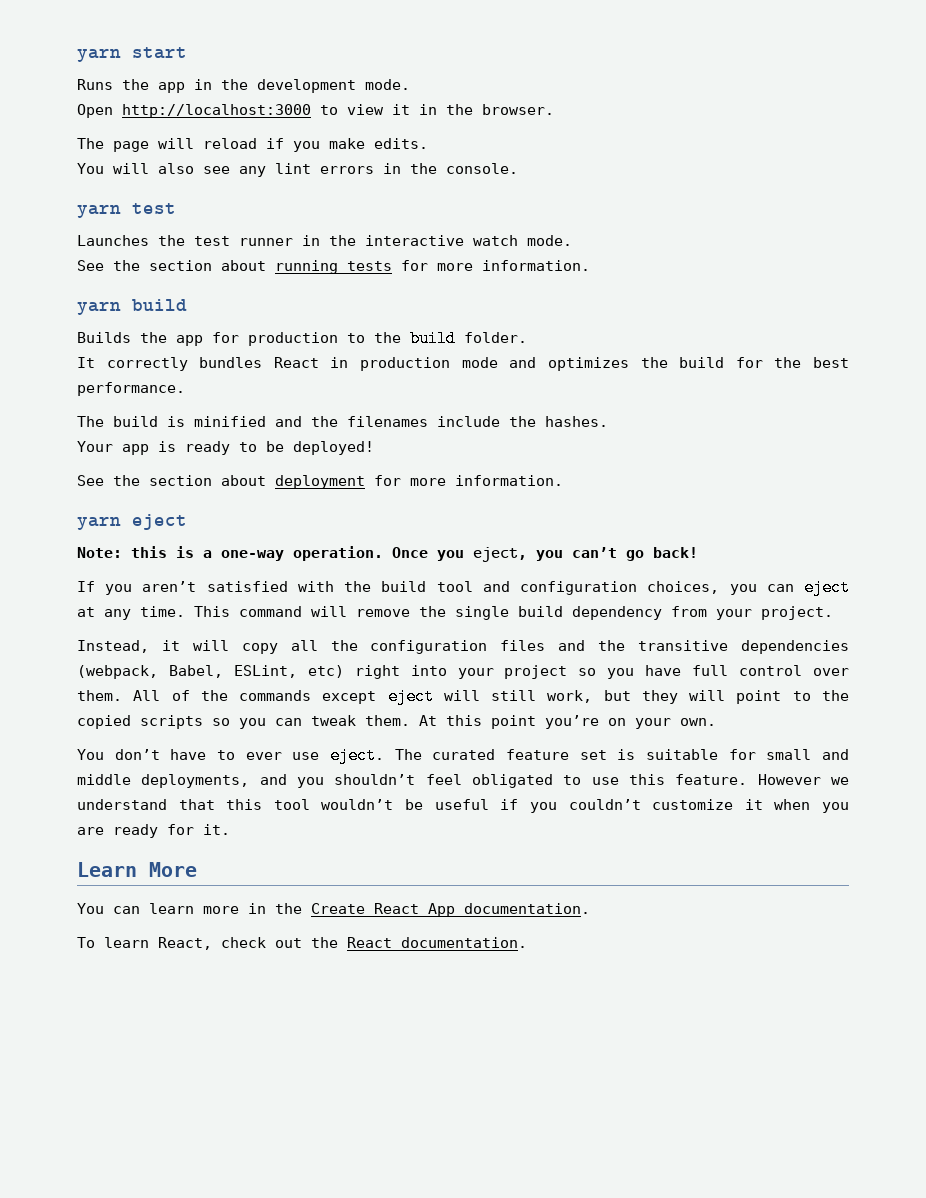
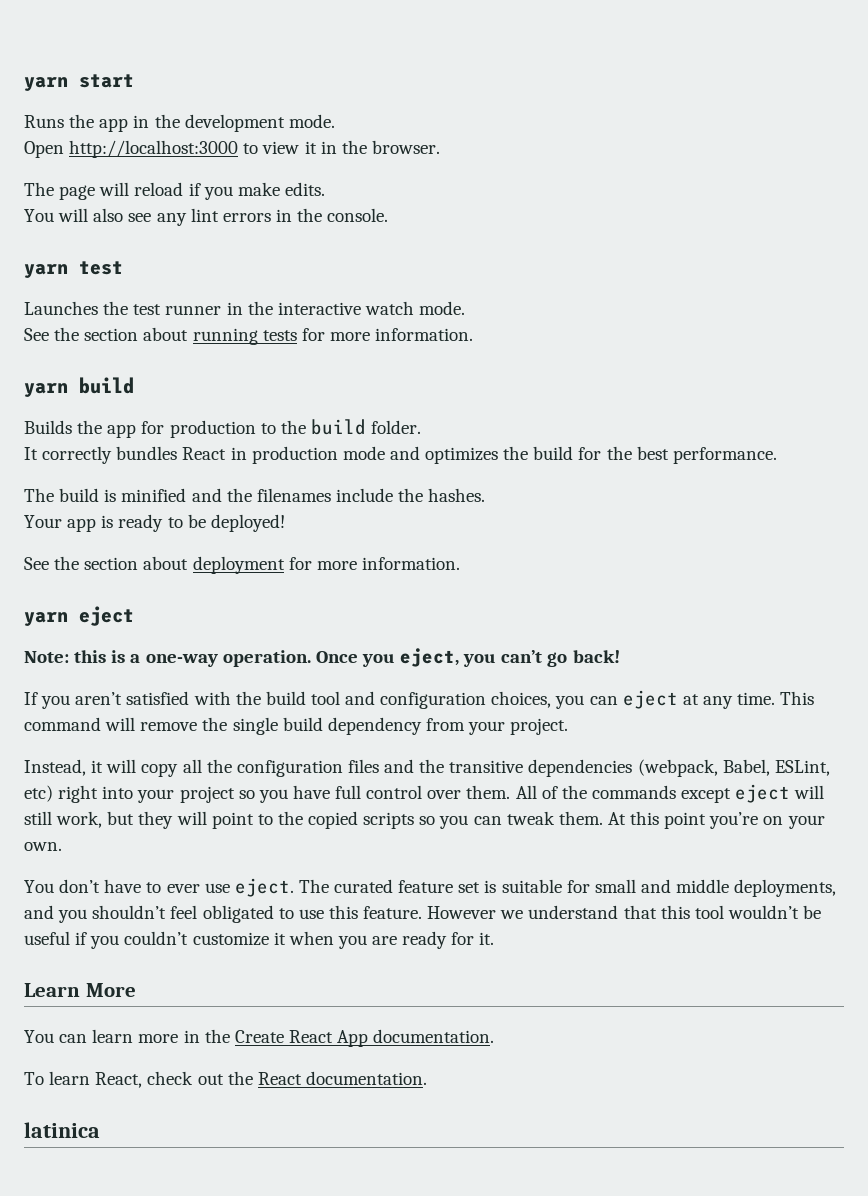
+ latinica

